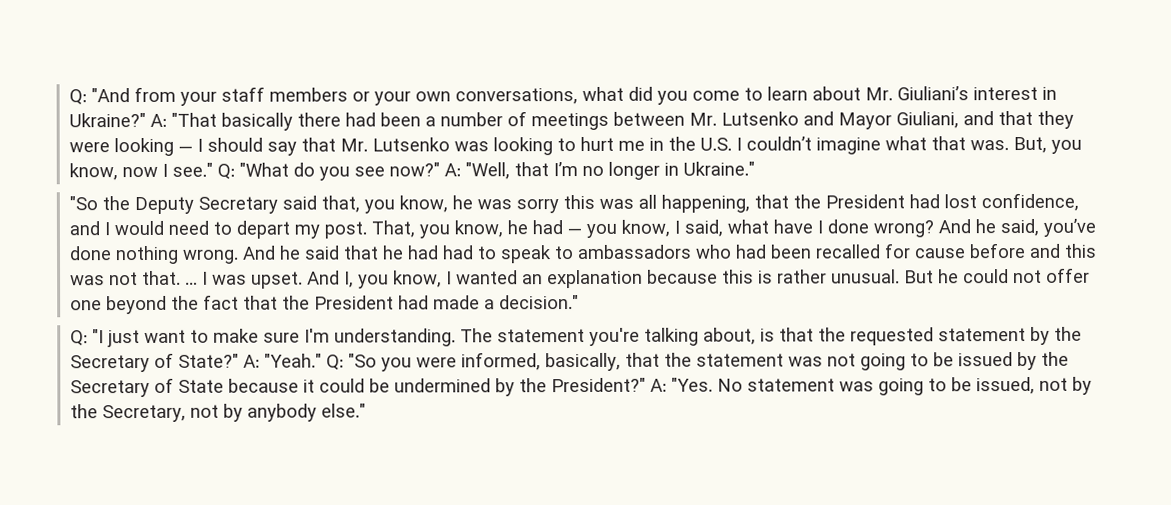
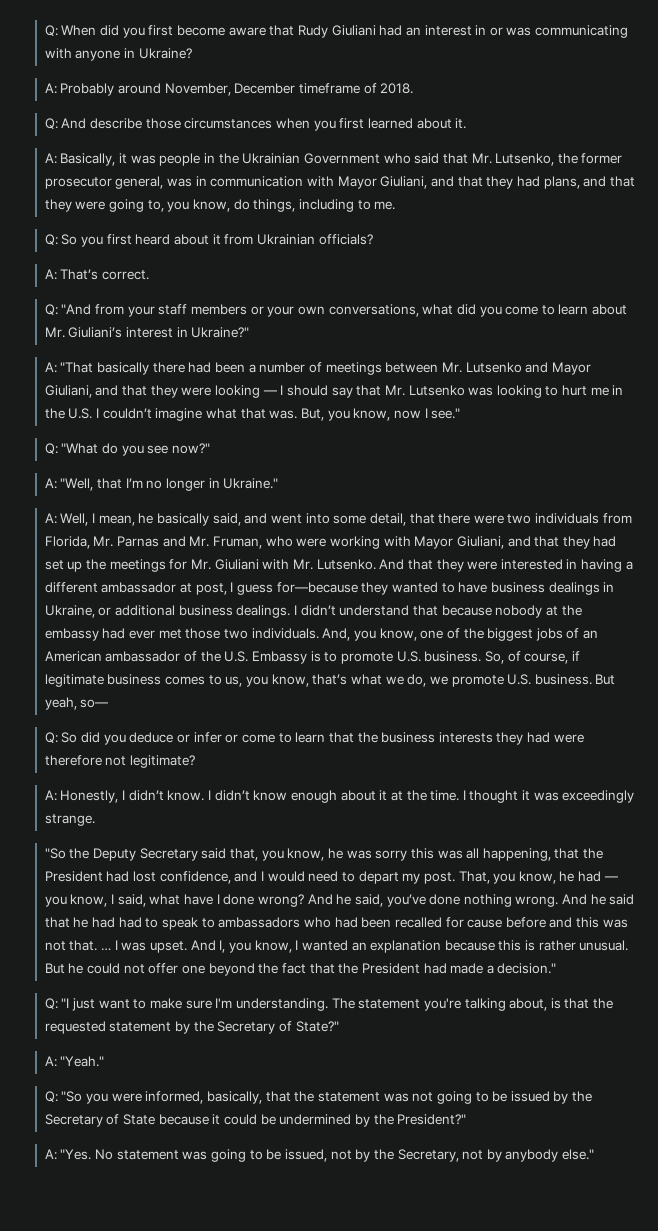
+ Q: When did you first become aware that Rudy Giuliani had an interest in or was communicating with anyone in Ukraine?
+ A: Probably around November, December timeframe of 2018.
+ Q: And describe those circumstances when you first learned about it.
+ A: Basically, it was people in the Ukrainian Government who said that Mr. Lutsenko, the former prosecutor general, was in communication with Mayor Giuliani, and that they had plans, and that they were going to, you know, do things, including to me.
+ Q: So you first heard about it from Ukrainian officials?
+ A: That’s correct.
- "And from your staff members or your own conversations, what did you come to learn about Mr. Giuliani’s interest in Ukraine?" A:
+ "And from your staff members or your own conversations, what did you come to learn about Mr. Giuliani’s interest in Ukraine?"
+ A:
- But, you know, now I see." Q: "What do you see now?" A: "Well, that I’m no longer in Ukraine."
+ But, you know, now I see."
+ Q: "What do you see now?"
+ A: "Well, that I’m no longer in Ukraine."
+ A: Well, I mean, he basically said, and went into some detail, that there were two individuals from Florida, Mr. Parnas and Mr. Fruman, who were working with Mayor Giuliani, and that they had set up the meetings for Mr. Giuliani with Mr. Lutsenko. And that they were interested in having a different ambassador at post, I guess for—because they wanted to have business dealings in Ukraine, or additional business dealings. I didn’t understand that because nobody at the embassy had ever met those two individuals. And, you know, one of the biggest jobs of an American ambassador of the U.S. Embassy is to promote U.S. business. So, of course, if legitimate business comes to us, you know, that’s what we do, we promote U.S. business. But yeah, so—
+ Q: So did you deduce or infer or come to learn that the business interests they had were therefore not legitimate?
+ A: Honestly, I didn’t know. I didn’t know enough about it at the time. I thought it was exceedingly strange.
- The statement you're talking about, is that the requested statement by the Secretary of State?" A:
+ The statement you're talking about, is that the requested statement by the Secretary of State?"
+ A:
- "Yeah." Q:
+ "Yeah."
+ Q:
- "So you were informed, basically, that the statement was not going to be issued by the Secretary of State because it could be undermined by the President?" A:
+ "So you were informed, basically, that the statement was not going to be issued by the Secretary of State because it could be undermined by the President?"
+ A:

